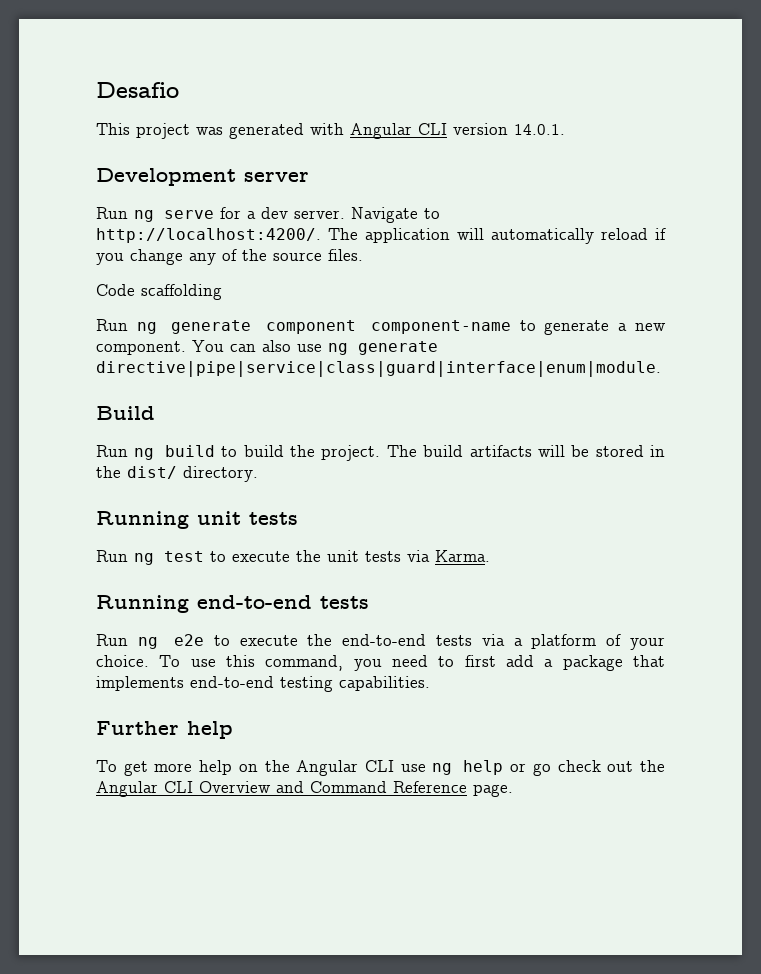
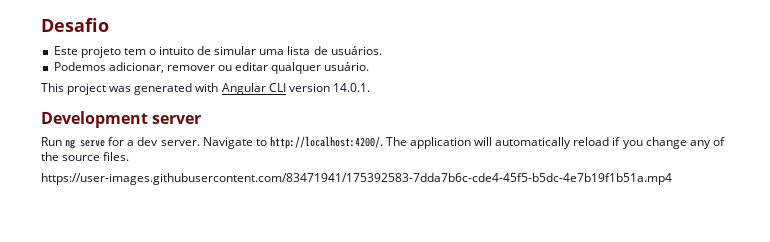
+ Este projeto tem o intuito de simular uma lista de usuários.
+ Podemos adicionar, remover ou editar qualquer usuário.
- Code scaffolding
- Run ng generate component component-name to generate a new component. You can also use ng generate directive|pipe|service|class|guard|interface|enum|module.
- Build
- Run ng build to build the project. The build artifacts will be stored in the dist/ directory.
- Running unit tests
- Run ng test to execute the unit tests via Karma.
- Running end-to-end tests
- Run ng e2e to execute the end-to-end tests via a platform of your choice. To use this command, you need to first add a package that implements end-to-end testing capabilities.
- Further help
- To get more help on the Angular CLI use ng help or go check out the Angular CLI Overview and Command Reference page.
+ https://user-images.githubusercontent.com/83471941/175392583-7dda7b6c-cde4-45f5-b5dc-4e7b19f1b51a.mp4

